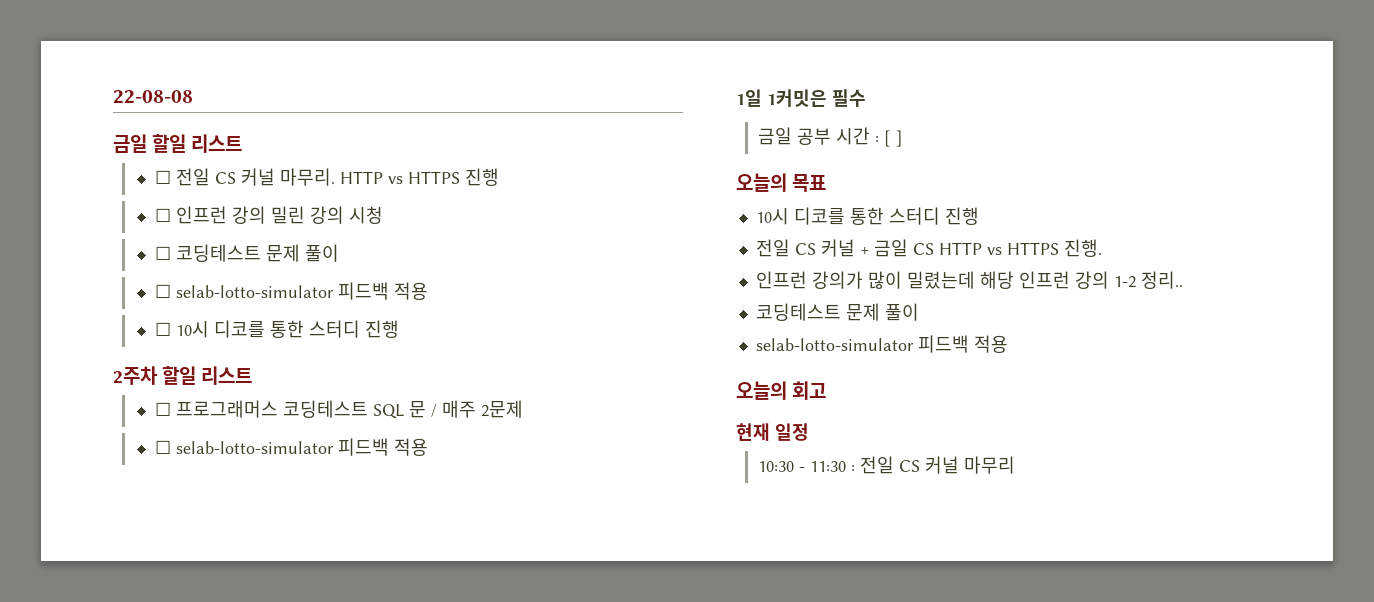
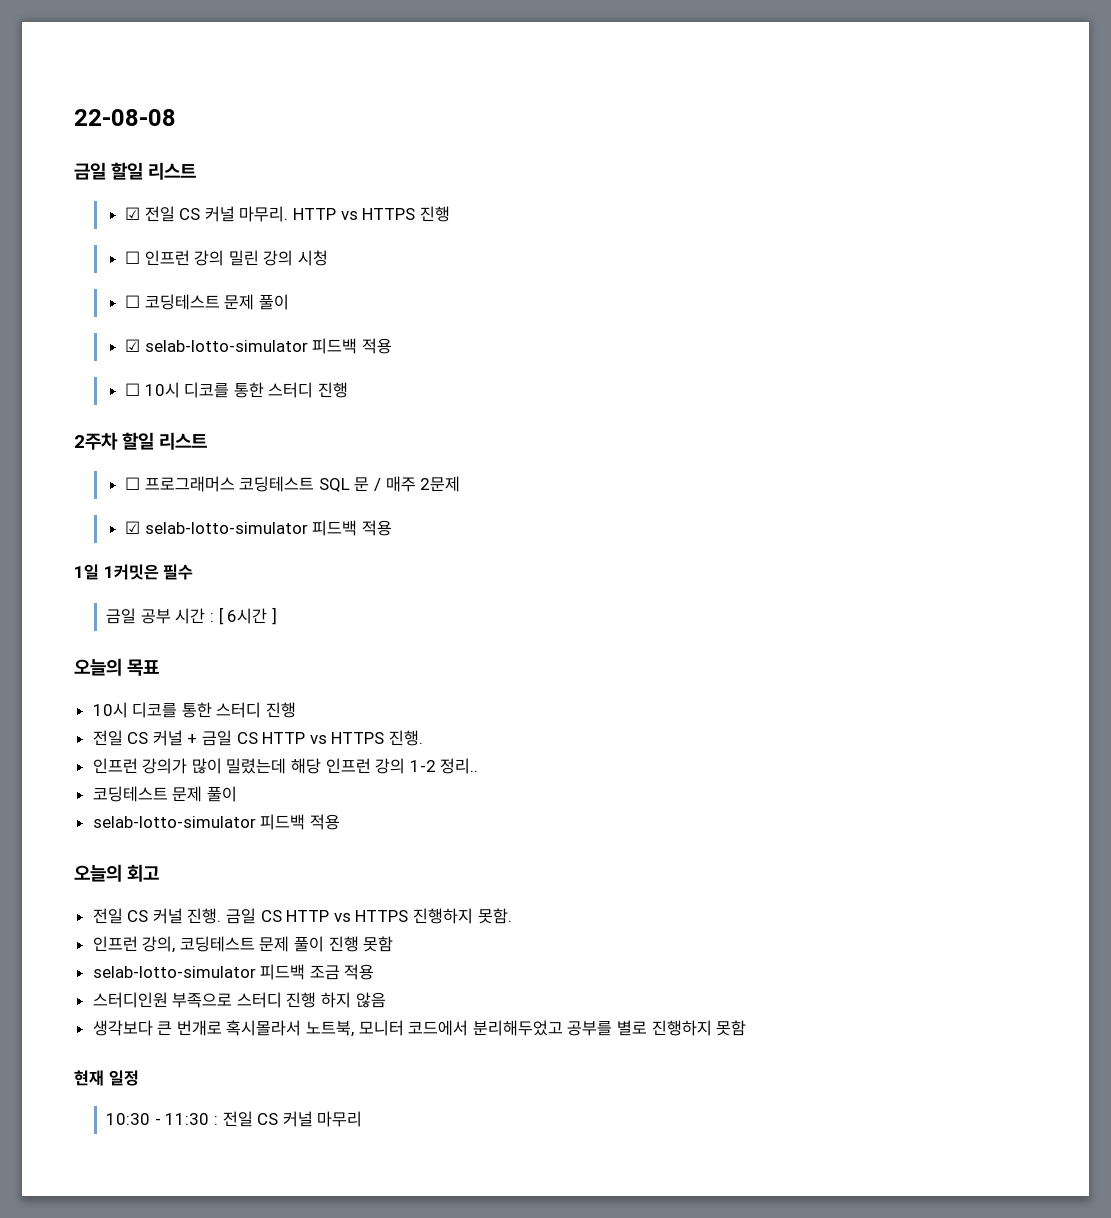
- ☐ 전일 CS 커널 마무리.
+ ☑ 전일 CS 커널 마무리.
  ☐ 코딩테스트 문제 풀이
- ☐ selab-lotto-simulator 피드백 적용
+ ☑ selab-lotto-simulator 피드백 적용
  ☐ 프로그래머스 코딩테스트 SQL 문 / 매주 2문제
- ☐ selab-lotto-simulator 피드백 적용
+ ☑ selab-lotto-simulator 피드백 적용
- 금일 공부 시간 : [ ]
+ 금일 공부 시간 : [ 6시간 ]
+ 전일 CS 커널 진행. 금일 CS HTTP vs HTTPS 진행하지 못함.
+ 인프런 강의, 코딩테스트 문제 풀이 진행 못함
+ selab-lotto-simulator 피드백 조금 적용
+ 스터디인원 부족으로 스터디 진행 하지 않음
+ 생각보다 큰 번개로 혹시몰라서 노트북, 모니터 코드에서 분리해두었고 공부를 별로 진행하지 못함

